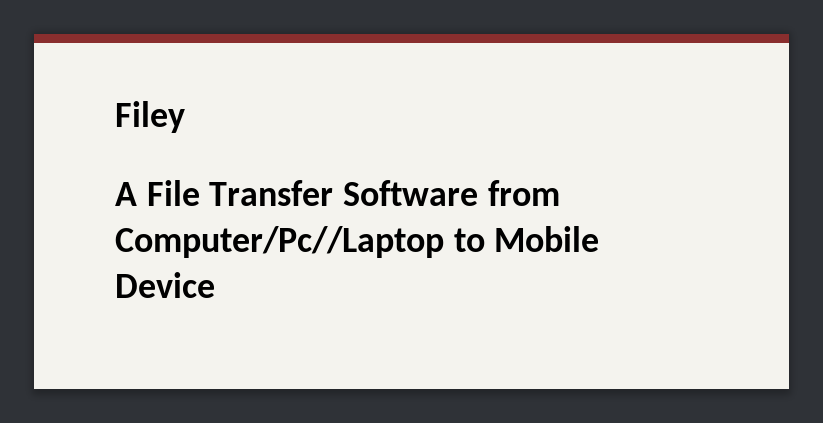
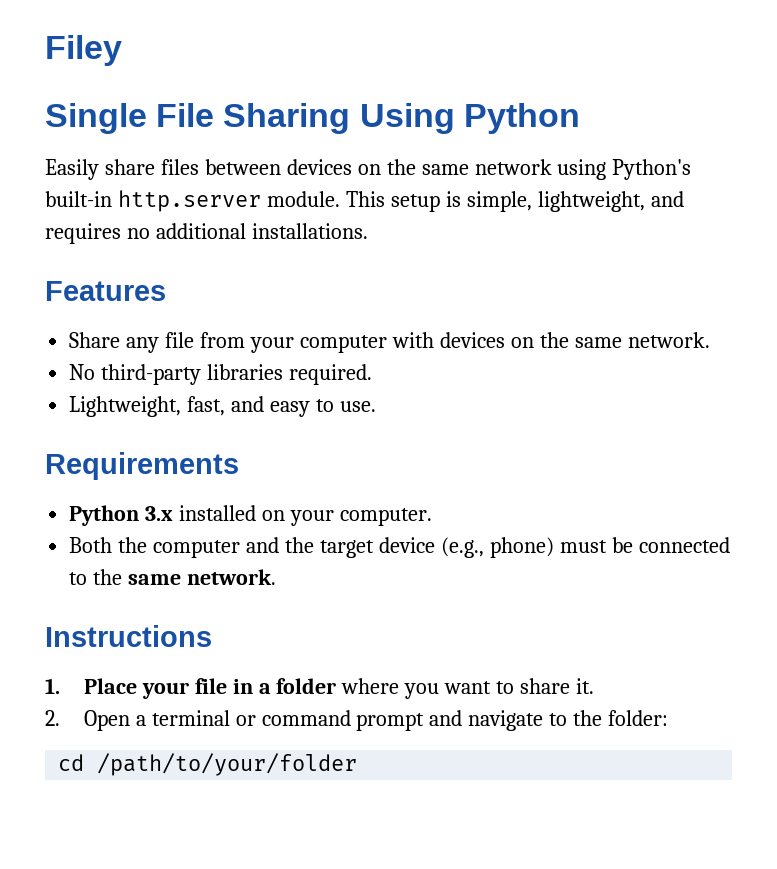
- A File Transfer Software from Computer/Pc//Laptop to Mobile Device
+ Single File Sharing Using Python
+ Easily share files between devices on the same network using Python's built-in http.server module. This setup is simple, lightweight, and requires no additional installations.
+ Features
+ Share any file from your computer with devices on the same network.
+ No third-party libraries required.
+ Lightweight, fast, and easy to use.
+ Requirements
+ Python 3.x installed on your computer.
+ Both the computer and the target device (e.g., phone) must be connected to the same network.
+ Instructions
+ 1. Place your file in a folder where you want to share it.
+ 2. Open a terminal or command prompt and navigate to the folder:
+ cd /path/to/your/folder

